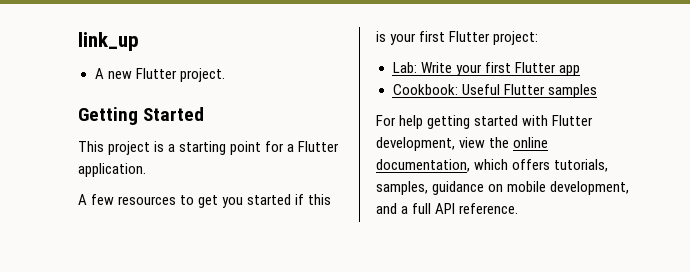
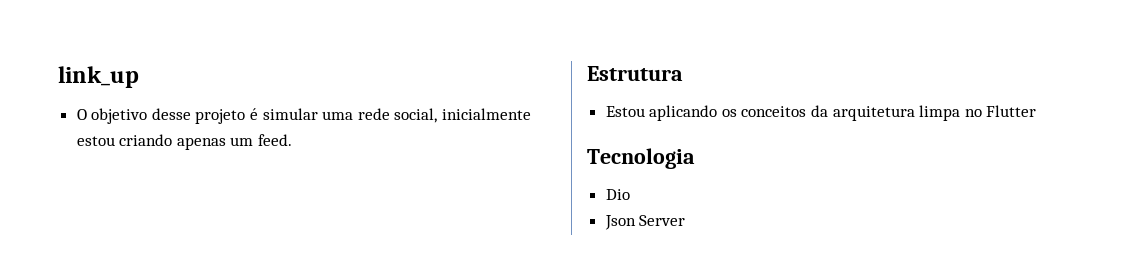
- A new Flutter project.
- Getting Started
- This project is a starting point for a Flutter application.
- A few resources to get you started if this is your first Flutter project:
- Lab: Write your first Flutter app
- Cookbook: Useful Flutter samples
- For help getting started with Flutter development, view the online documentation, which offers tutorials, samples, guidance on mobile development, and a full API reference.
+ O objetivo desse projeto é simular uma rede social, inicialmente estou criando apenas um feed.
+ Estrutura
+ Estou aplicando os conceitos da arquitetura limpa no Flutter
+ Tecnologia
+ Dio
+ Json Server

